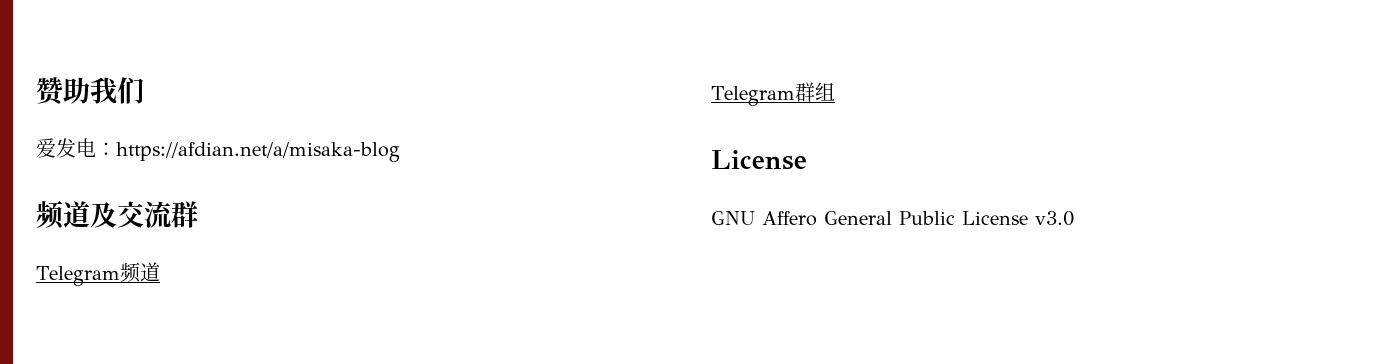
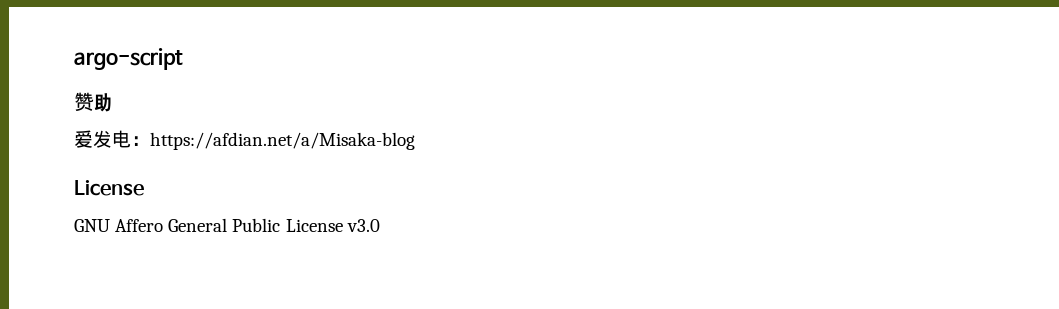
+ argo-script
- 赞助我们
+ 赞助
- 爱发电：https://afdian.net/a/misaka-blog
- 频道及交流群
- Telegram频道
- Telegram群组
+ 爱发电：https://afdian.net/a/Misaka-blog

